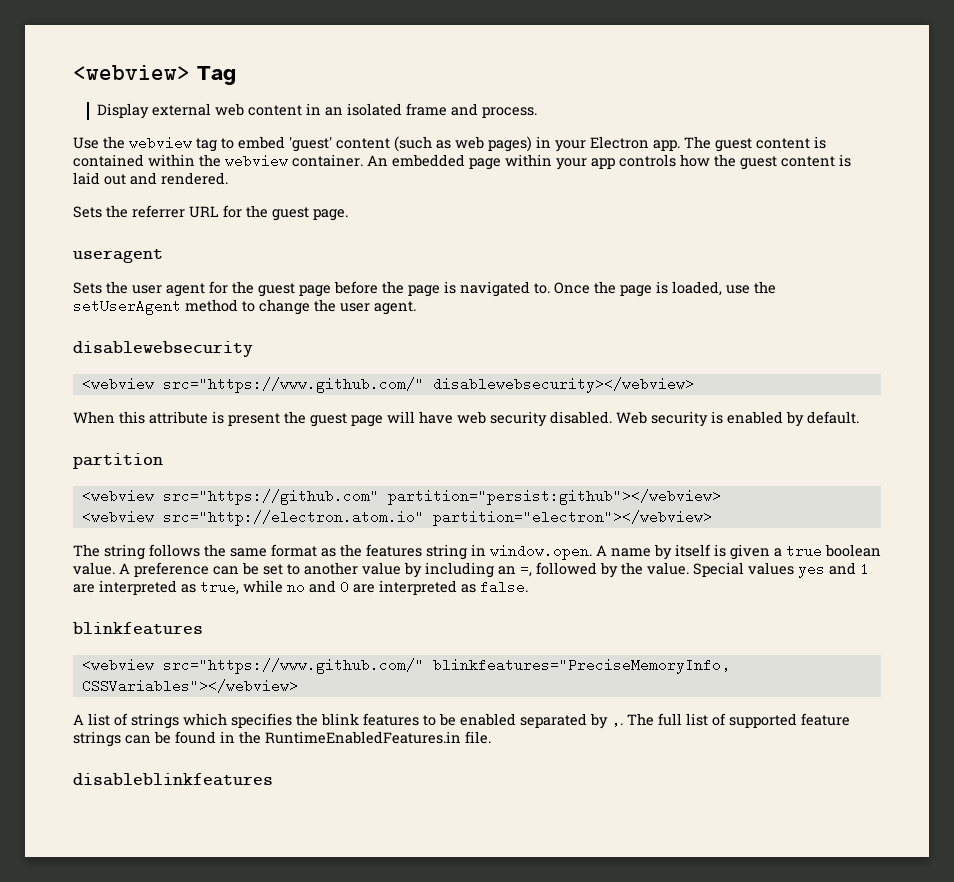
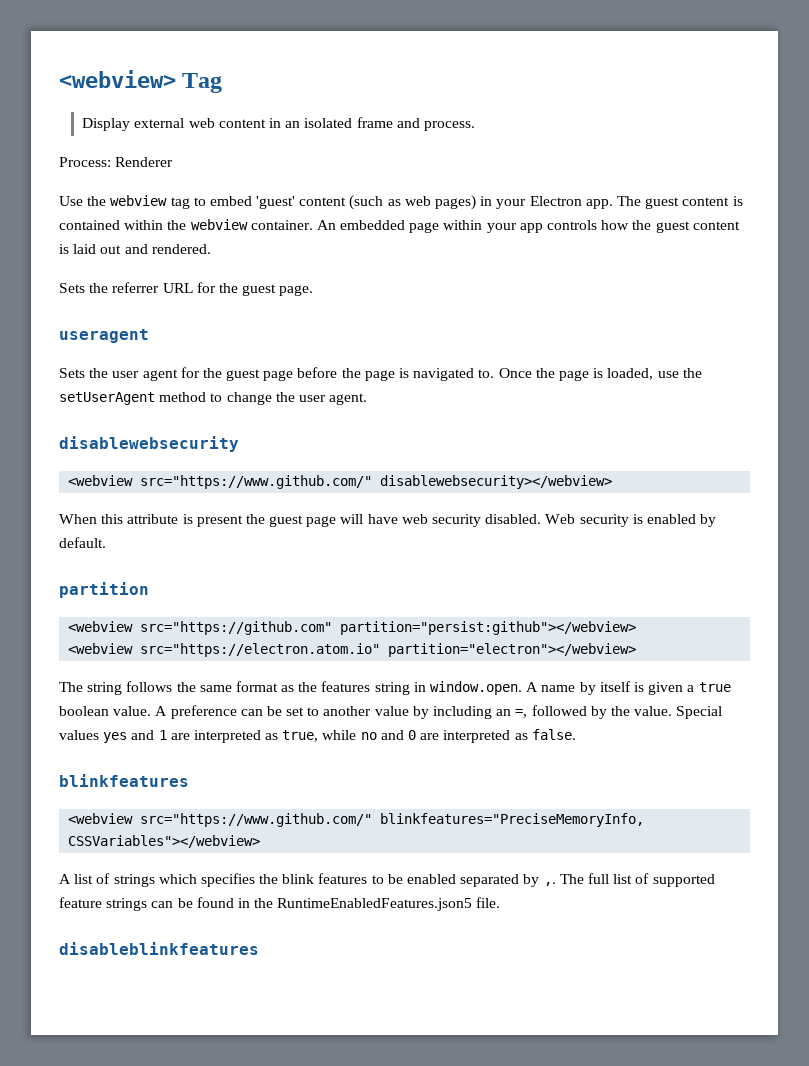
+ Process: Renderer
- <webview src="http://electron.atom.io" partition="electron"></webview>
+ <webview src="https://electron.atom.io" partition="electron"></webview>
- The full list of supported feature strings can be found in the RuntimeEnabledFeatures.in file.
+ The full list of supported feature strings can be found in the RuntimeEnabledFeatures.json5 file.

